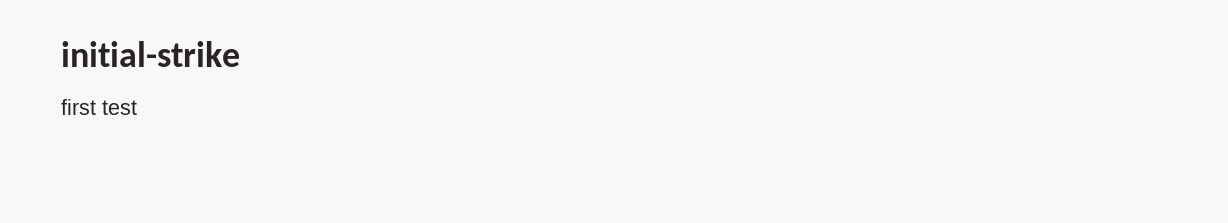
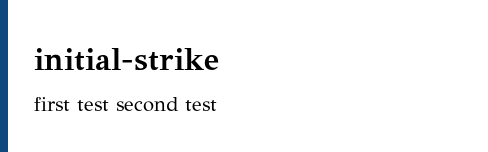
- first test
+ first test second test

